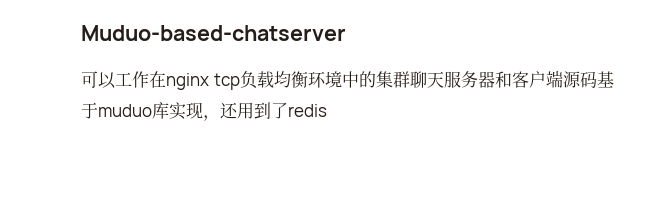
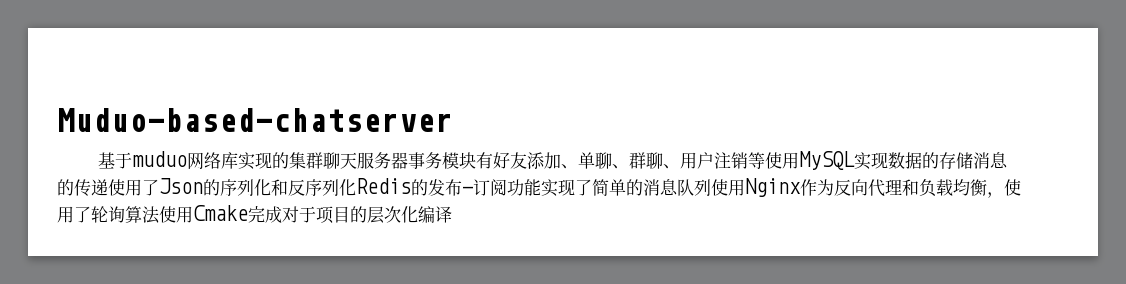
- 可以工作在nginx tcp负载均衡环境中的集群聊天服务器和客户端源码基于muduo库实现，还用到了redis
+ 基于muduo网络库实现的集群聊天服务器事务模块有好友添加、单聊、群聊、用户注销等使用MySQL实现数据的存储消息的传递使用了Json的序列化和反序列化Redis的发布-订阅功能实现了简单的消息队列使用Nginx作为反向代理和负载均衡，使用了轮询算法使用Cmake完成对于项目的层次化编译

